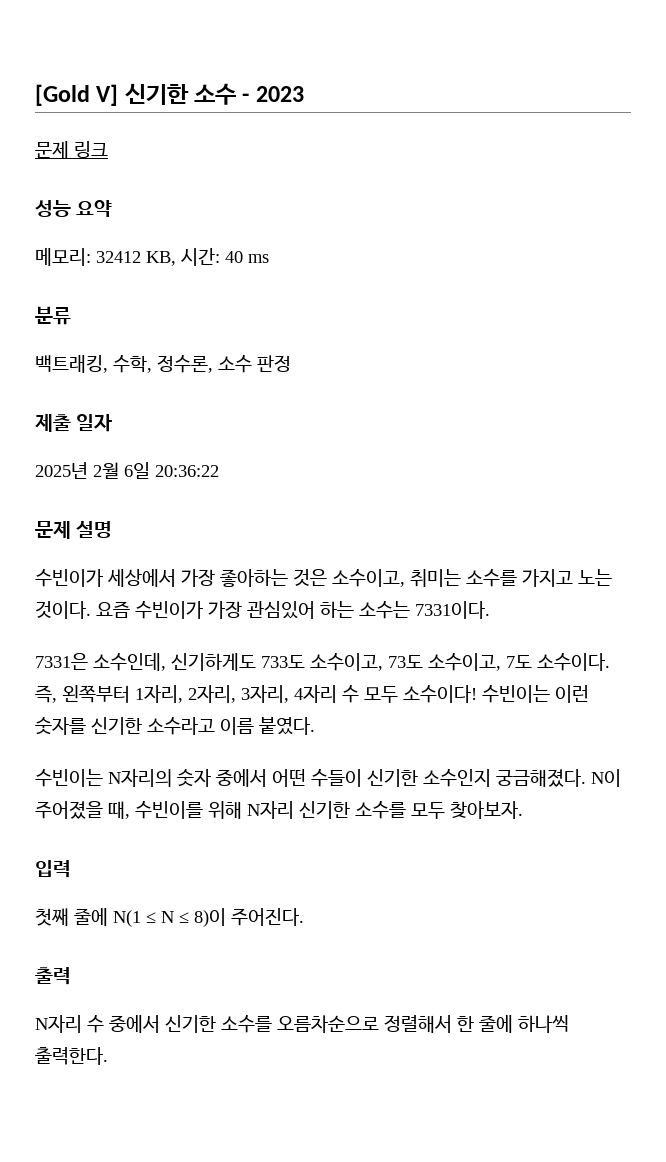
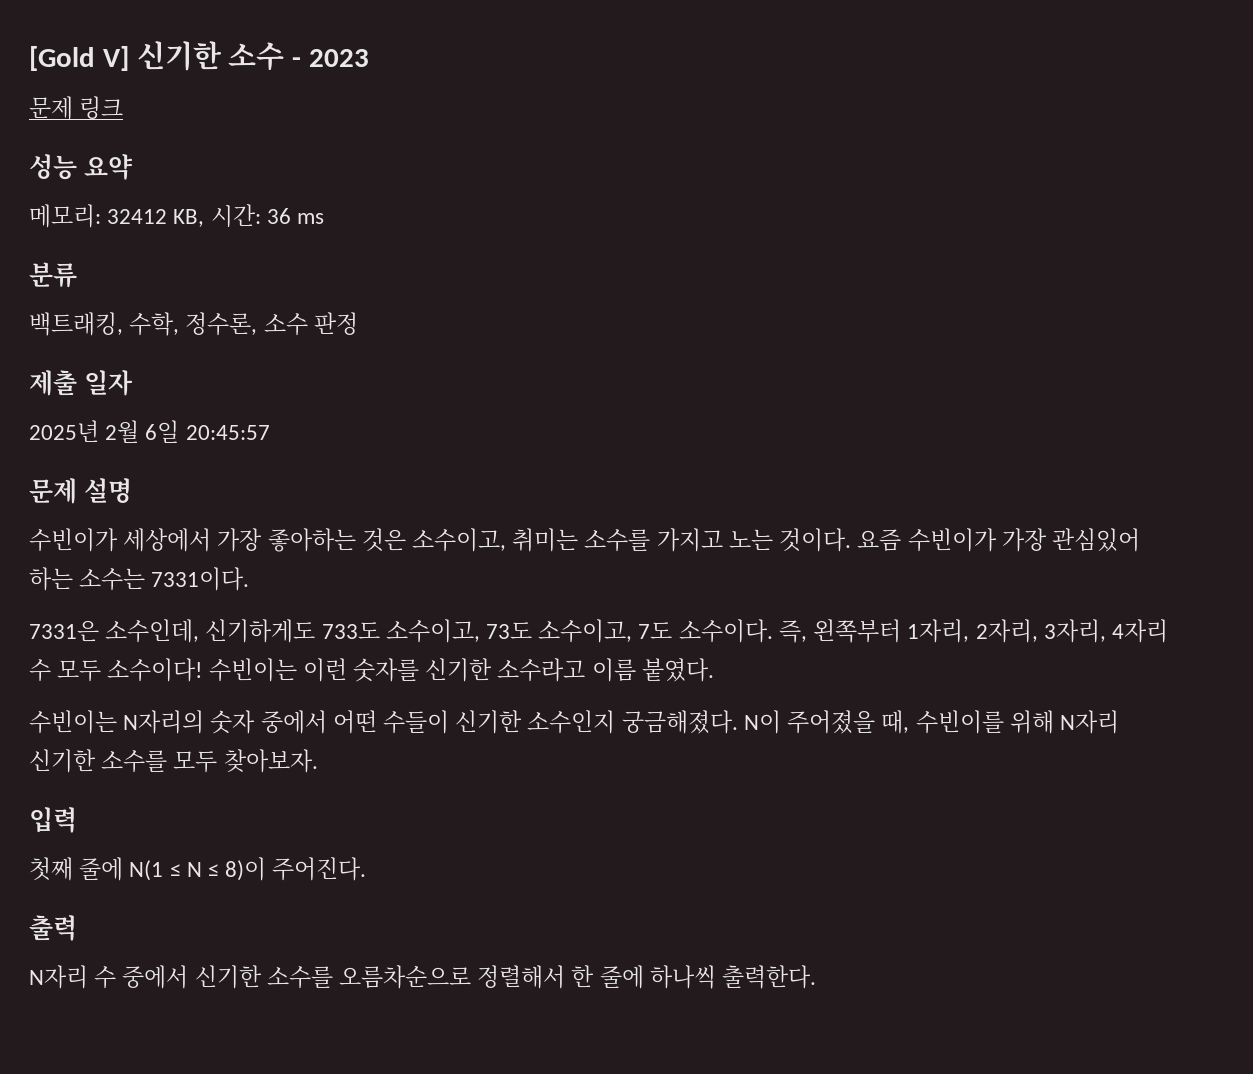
- 메모리: 32412 KB, 시간: 40 ms
+ 메모리: 32412 KB, 시간: 36 ms
- 2025년 2월 6일 20:36:22
+ 2025년 2월 6일 20:45:57

